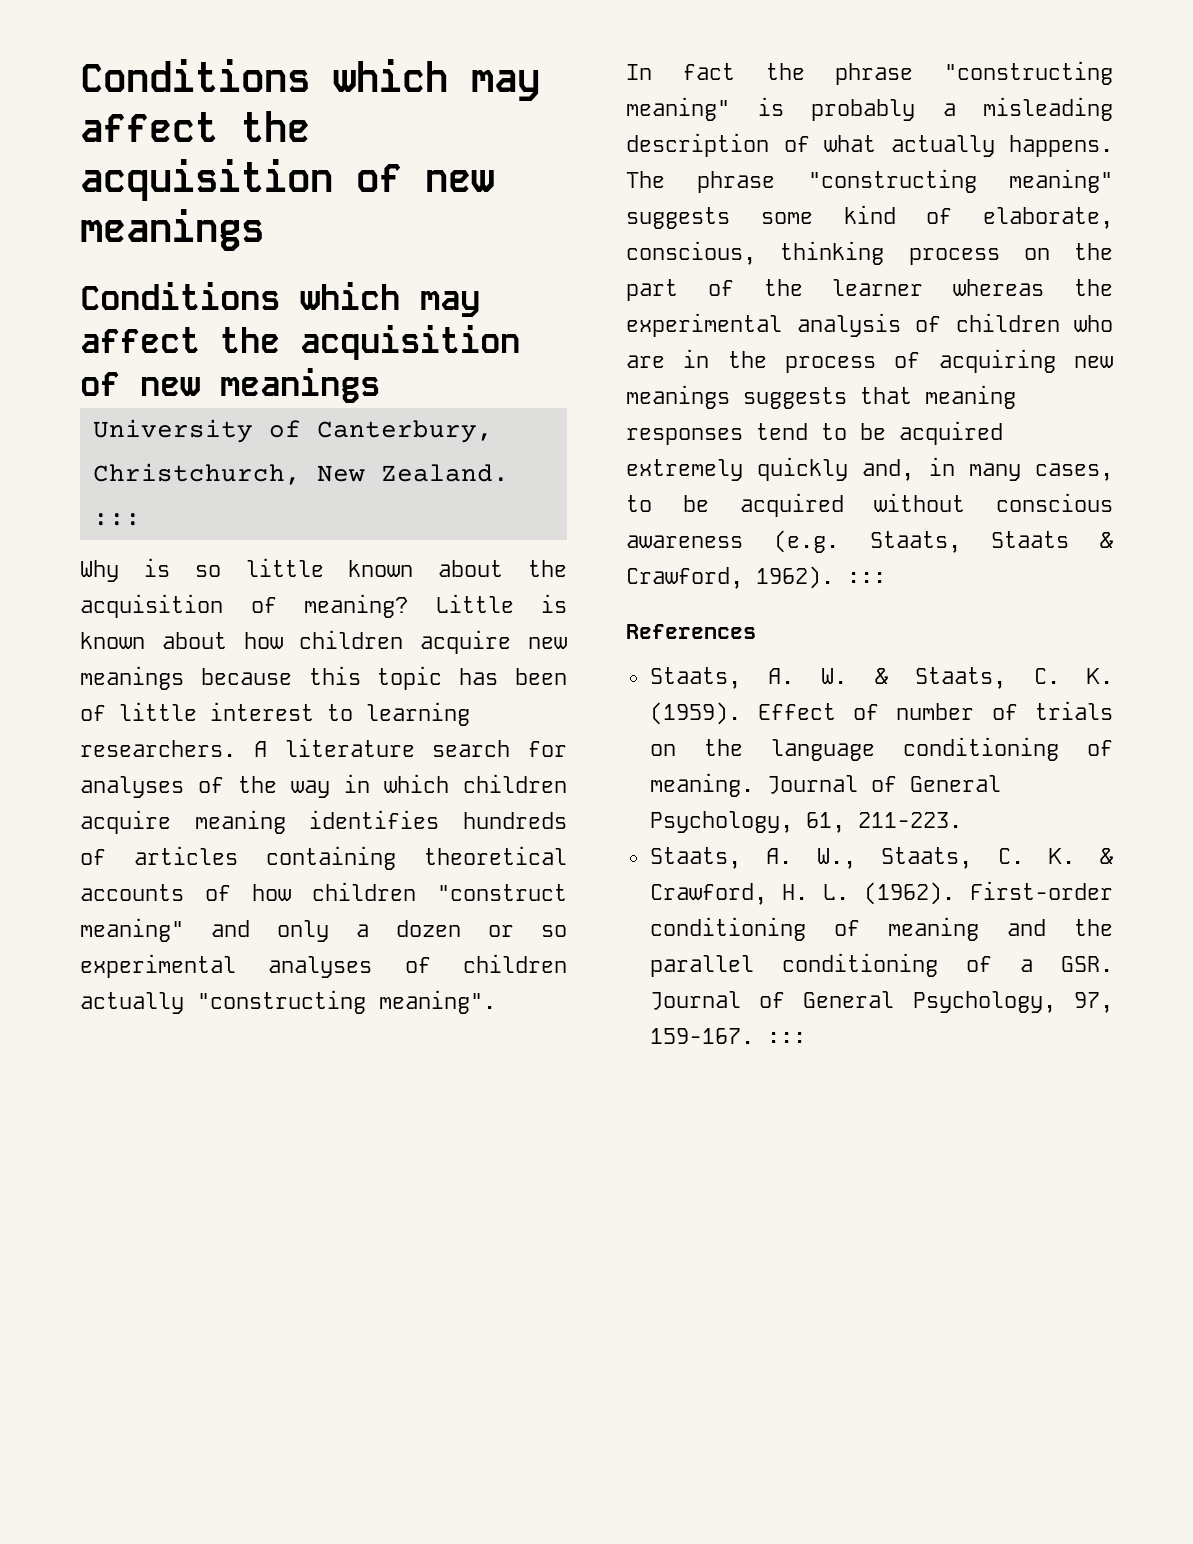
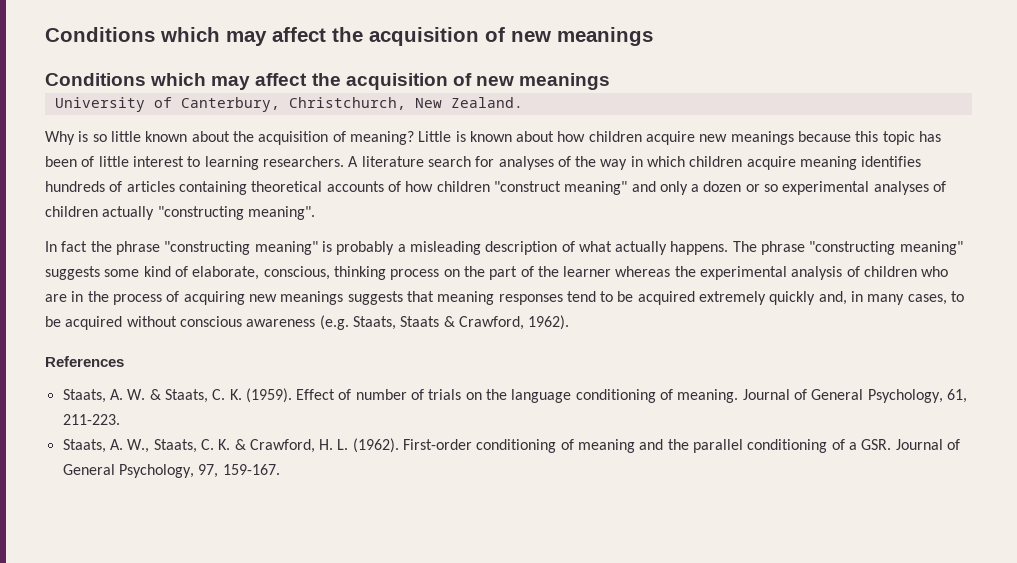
- University of Canterbury, Christchurch, New Zealand. :::
+ University of Canterbury, Christchurch, New Zealand.
- The phrase "constructing meaning" suggests some kind of elaborate, conscious, thinking process on the part of the learner whereas the experimental analysis of children who are in the process of acquiring new meanings suggests that meaning responses tend to be acquired extremely quickly and, in many cases, to be acquired without conscious awareness (e.g. Staats, Staats & Crawford, 1962). :::
+ The phrase "constructing meaning" suggests some kind of elaborate, conscious, thinking process on the part of the learner whereas the experimental analysis of children who are in the process of acquiring new meanings suggests that meaning responses tend to be acquired extremely quickly and, in many cases, to be acquired without conscious awareness (e.g. Staats, Staats & Crawford, 1962).
- First-order conditioning of meaning and the parallel conditioning of a GSR. Journal of General Psychology, 97, 159-167. :::
+ First-order conditioning of meaning and the parallel conditioning of a GSR. Journal of General Psychology, 97, 159-167.

